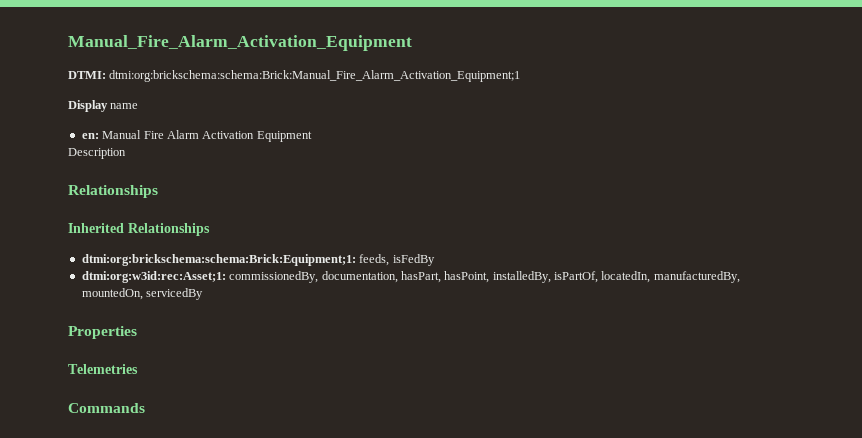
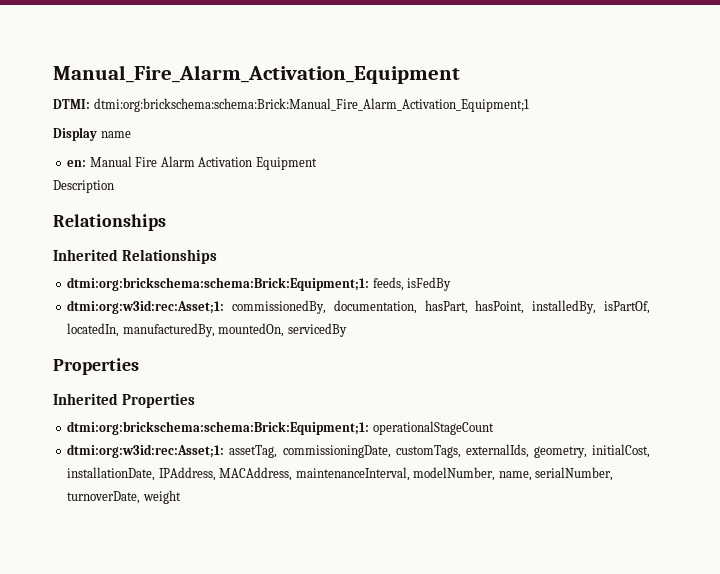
- Telemetries
- Commands
+ Inherited Properties
+ dtmi:org:brickschema:schema:Brick:Equipment;1: operationalStageCount
+ dtmi:org:w3id:rec:Asset;1: assetTag, commissioningDate, customTags, externalIds, geometry, initialCost, installationDate, IPAddress, MACAddress, maintenanceInterval, modelNumber, name, serialNumber, turnoverDate, weight

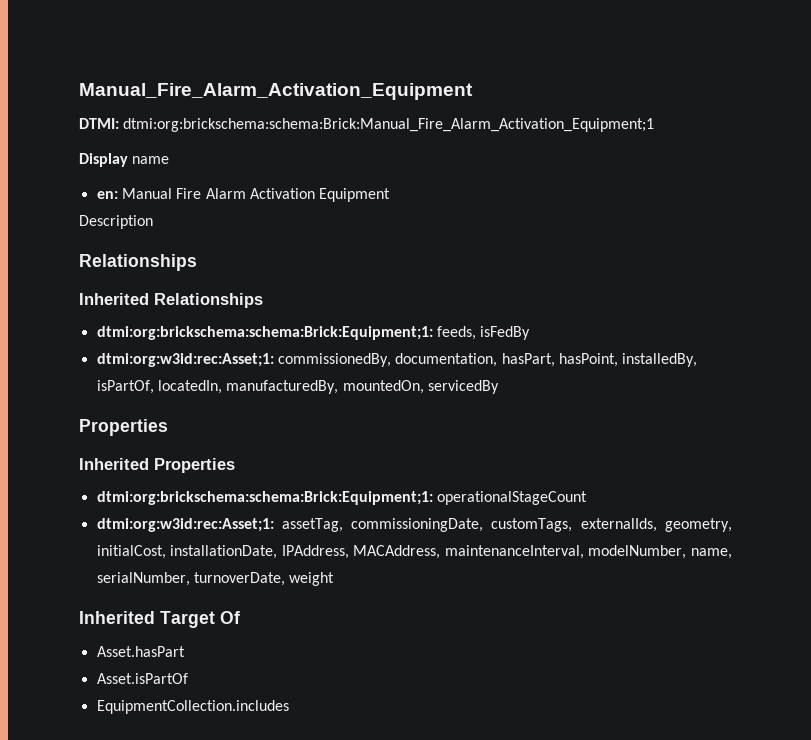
+ Inherited Target Of
+ Asset.hasPart
+ Asset.isPartOf
+ EquipmentCollection.includes

